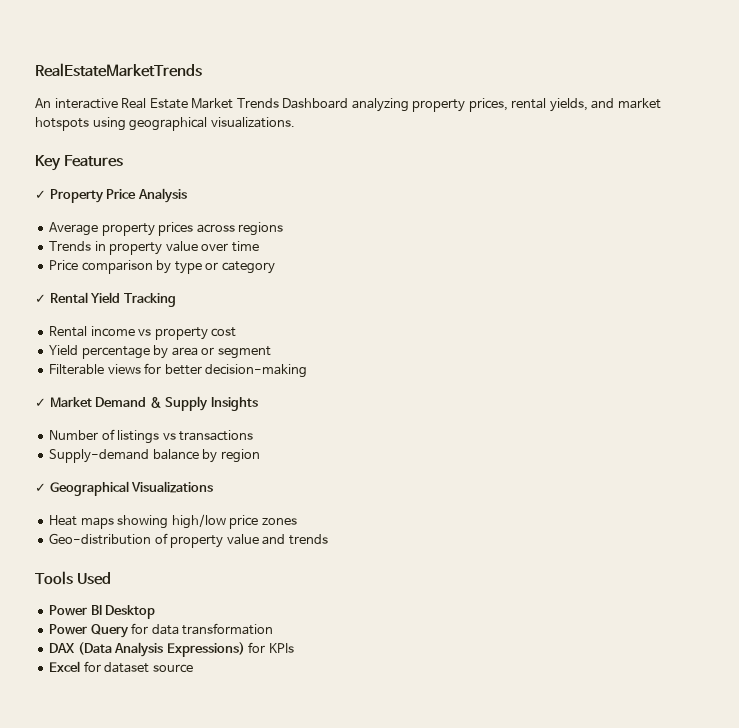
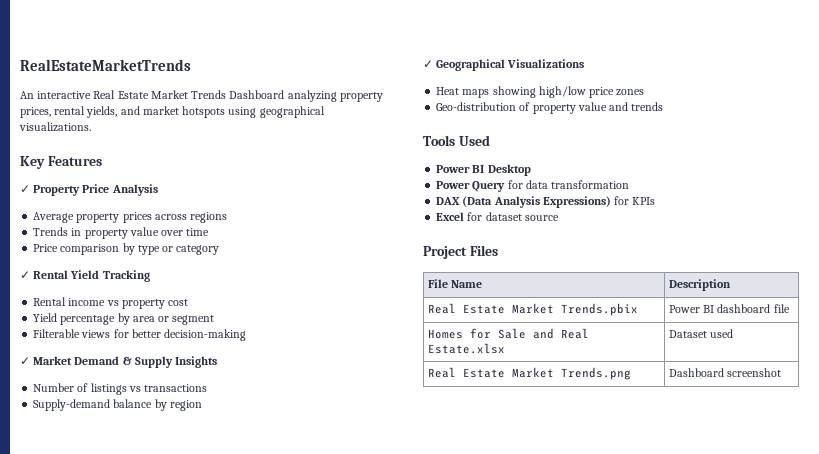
+ Project Files
+ File Name | Description
+ Real Estate Market Trends.pbix | Power BI dashboard file
+ Homes for Sale and Real Estate.xlsx | Dataset used
+ Real Estate Market Trends.png | Dashboard screenshot

